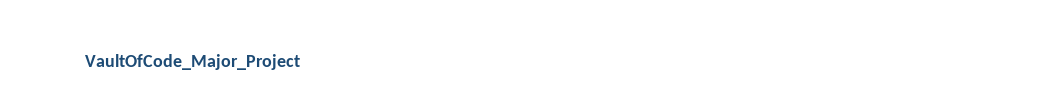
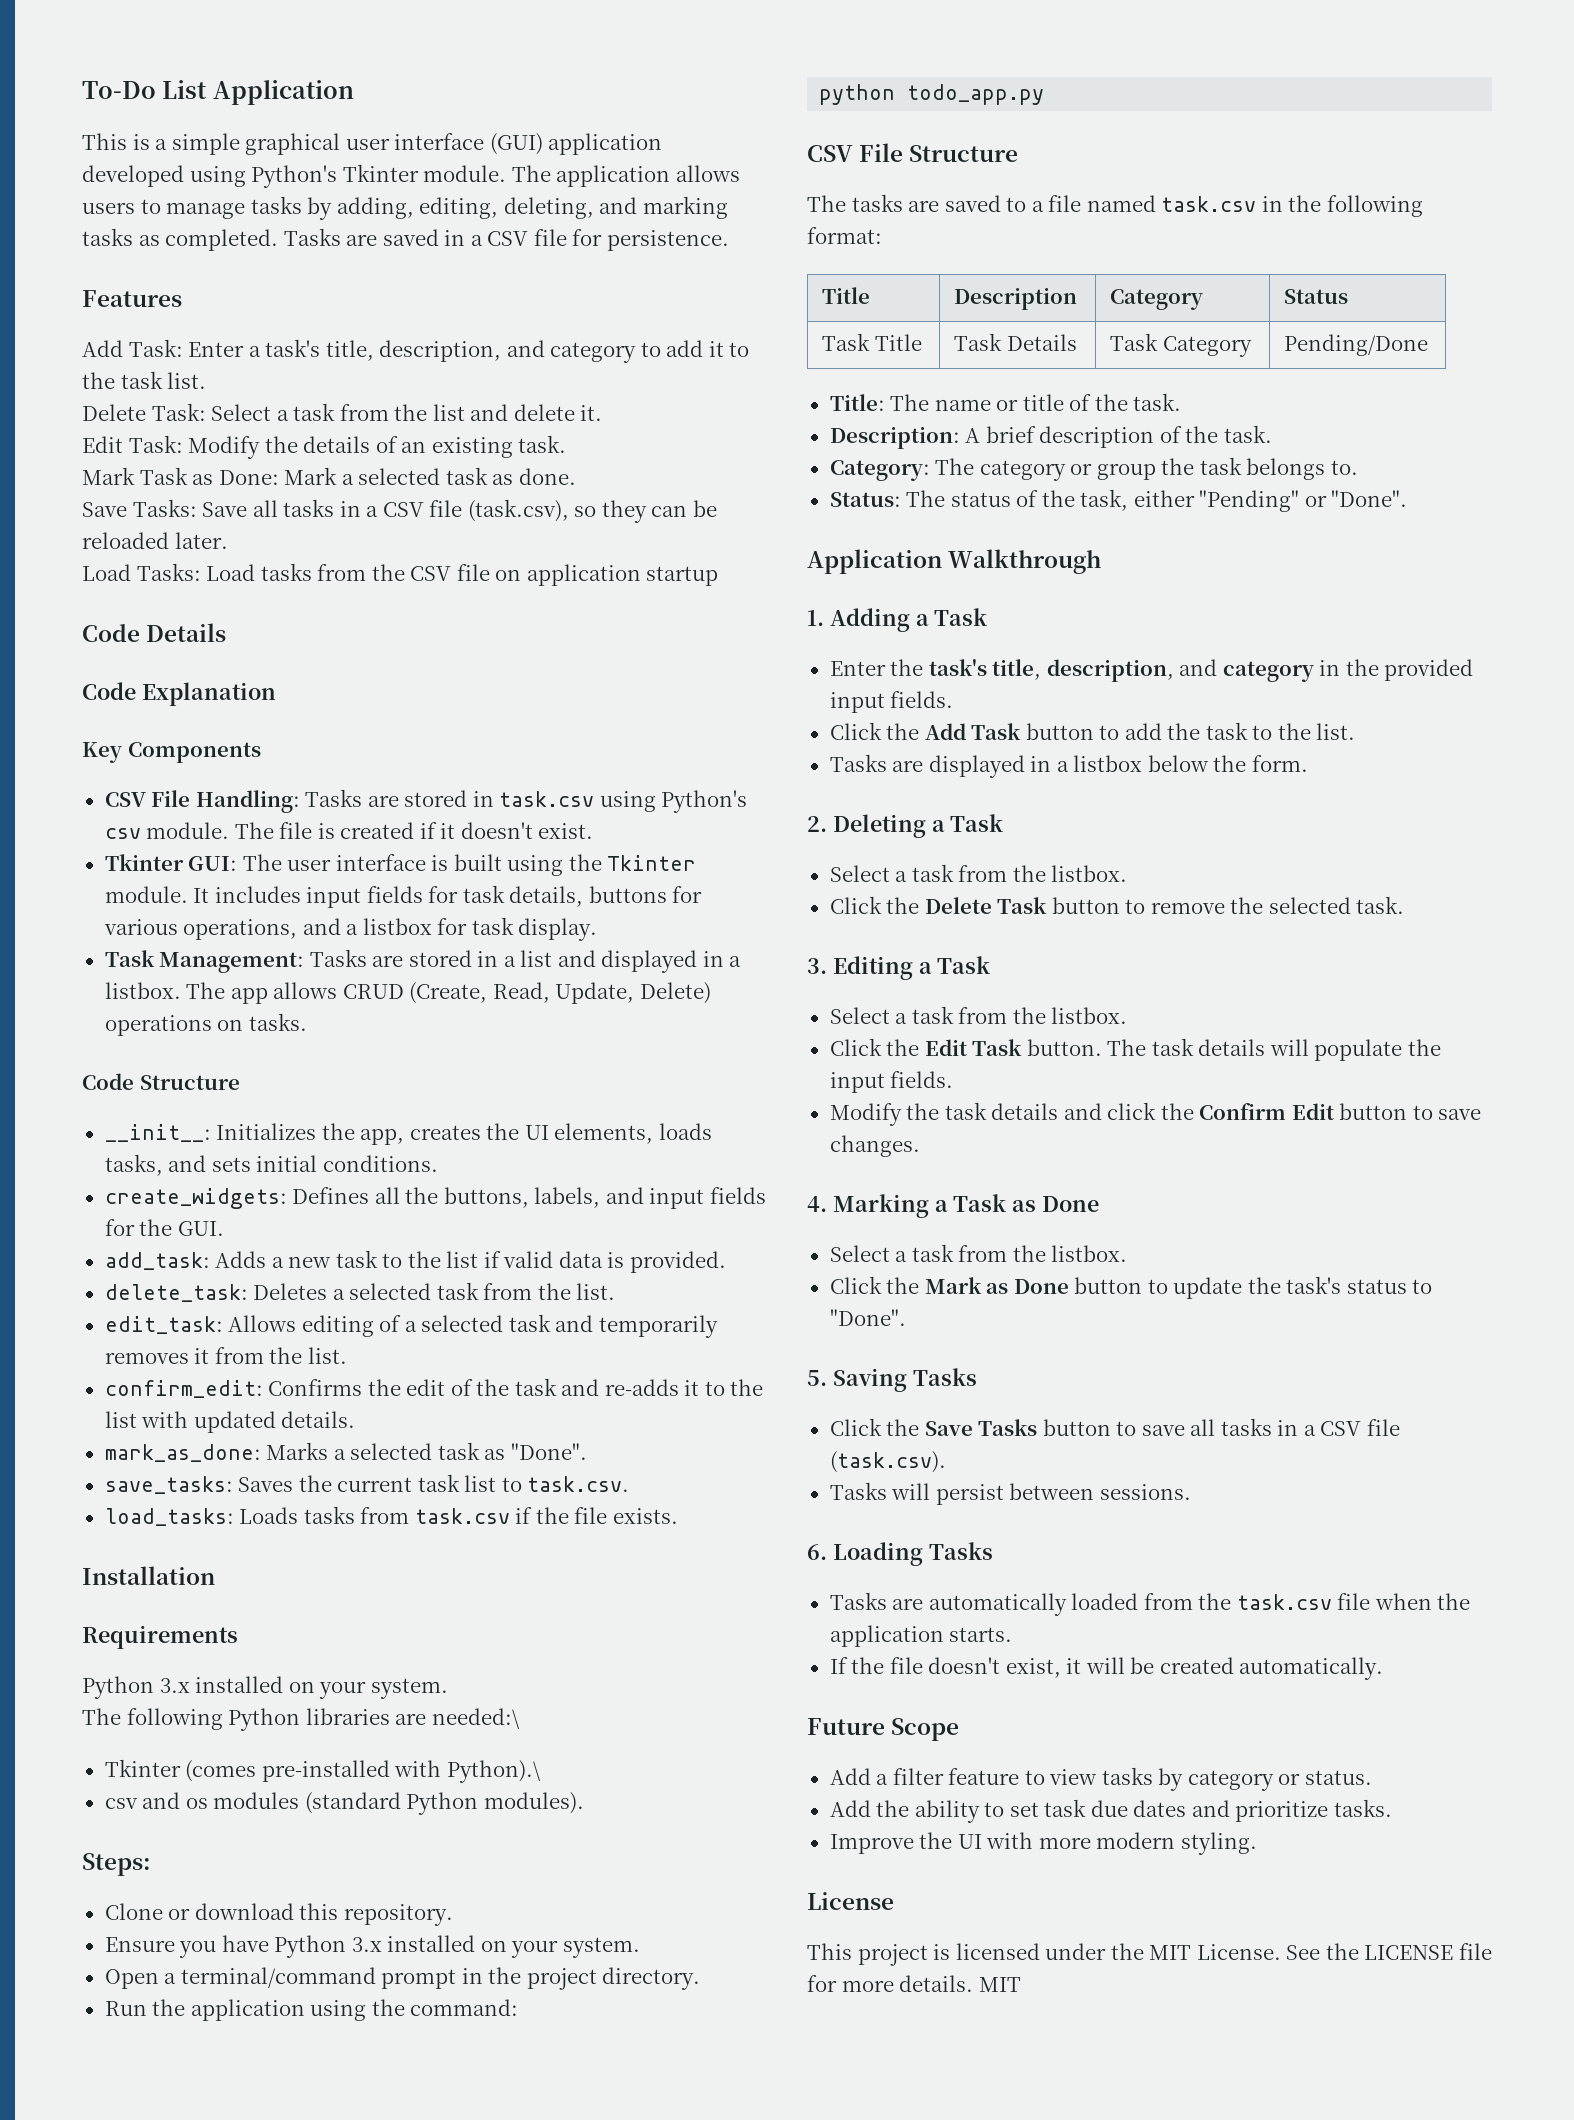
- VaultOfCode_Major_Project
+ To-Do List Application
+ This is a simple graphical user interface (GUI) application developed using Python's Tkinter module. The application allows users to manage tasks by adding, editing, deleting, and marking tasks as completed. Tasks are saved in a CSV file for persistence.
+ Features
+ Add Task: Enter a task's title, description, and category to add it to the task list.
+ Delete Task: Select a task from the list and delete it.
+ Edit Task: Modify the details of an existing task.
+ Mark Task as Done: Mark a selected task as done.
+ Save Tasks: Save all tasks in a CSV file (task.csv), so they can be reloaded later.
+ Load Tasks: Load tasks from the CSV file on application startup
+ Code Details
+ Code Explanation
+ Key Components
+ CSV File Handling: Tasks are stored in task.csv using Python's csv module. The file is created if it doesn't exist.
+ Tkinter GUI: The user interface is built using the Tkinter module. It includes input fields for task details, buttons for various operations, and a listbox for task display.
+ Task Management: Tasks are stored in a list and displayed in a listbox. The app allows CRUD (Create, Read, Update, Delete) operations on tasks.
+ Code Structure
+ __init__: Initializes the app, creates the UI elements, loads tasks, and sets initial conditions.
+ create_widgets: Defines all the buttons, labels, and input fields for the GUI.
+ add_task: Adds a new task to the list if valid data is provided.
+ delete_task: Deletes a selected task from the list.
+ edit_task: Allows editing of a selected task and temporarily removes it from the list.
+ confirm_edit: Confirms the edit of the task and re-adds it to the list with updated details.
+ mark_as_done: Marks a selected task as "Done".
+ save_tasks: Saves the current task list to task.csv.
+ load_tasks: Loads tasks from task.csv if the file exists.
+ Installation
+ Requirements
+ Python 3.x installed on your system.
+ The following Python libraries are needed:\
+ Tkinter (comes pre-installed with Python).\
+ csv and os modules (standard Python modules).
+ Steps:
+ Clone or download this repository.
+ Ensure you have Python 3.x installed on your system.
+ Open a terminal/command prompt in the project directory.
+ Run the application using the command:
+ python todo_app.py
+ CSV File Structure
+ The tasks are saved to a file named task.csv in the following format:
+ Title | Description | Category | Status
+ Task Title | Task Details | Task Category | Pending/Done
+ Title: The name or title of the task.
+ Description: A brief description of the task.
+ Category: The category or group the task belongs to.
+ Status: The status of the task, either "Pending" or "Done".
+ Application Walkthrough
+ 1. Adding a Task
+ Enter the task's title, description, and category in the provided input fields.
+ Click the Add Task button to add the task to the list.
+ Tasks are displayed in a listbox below the form.
+ 2. Deleting a Task
+ Select a task from the listbox.
+ Click the Delete Task button to remove the selected task.
+ 3. Editing a Task
+ Select a task from the listbox.
+ Click the Edit Task button. The task details will populate the input fields.
+ Modify the task details and click the Confirm Edit button to save changes.
+ 4. Marking a Task as Done
+ Select a task from the listbox.
+ Click the Mark as Done button to update the task's status to "Done".
+ 5. Saving Tasks
+ Click the Save Tasks button to save all tasks in a CSV file (task.csv).
+ Tasks will persist between sessions.
+ 6. Loading Tasks
+ Tasks are automatically loaded from the task.csv file when the application starts.
+ If the file doesn't exist, it will be created automatically.
+ Future Scope
+ Add a filter feature to view tasks by category or status.
+ Add the ability to set task due dates and prioritize tasks.
+ Improve the UI with more modern styling.
+ License
+ This project is licensed under the MIT License. See the LICENSE file for more details. MIT

